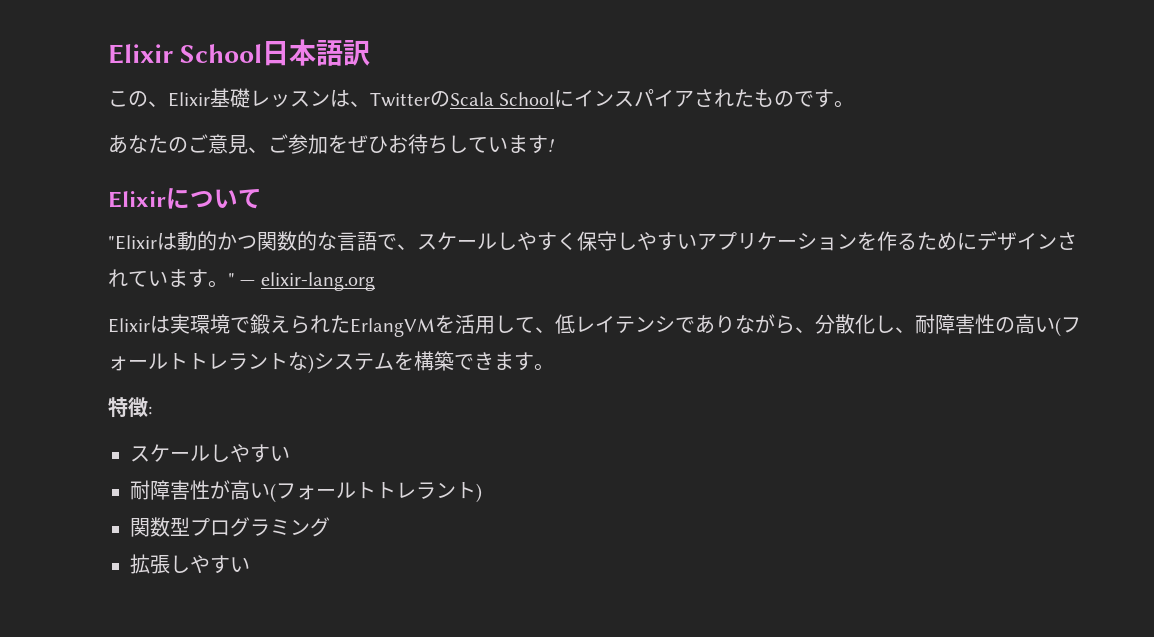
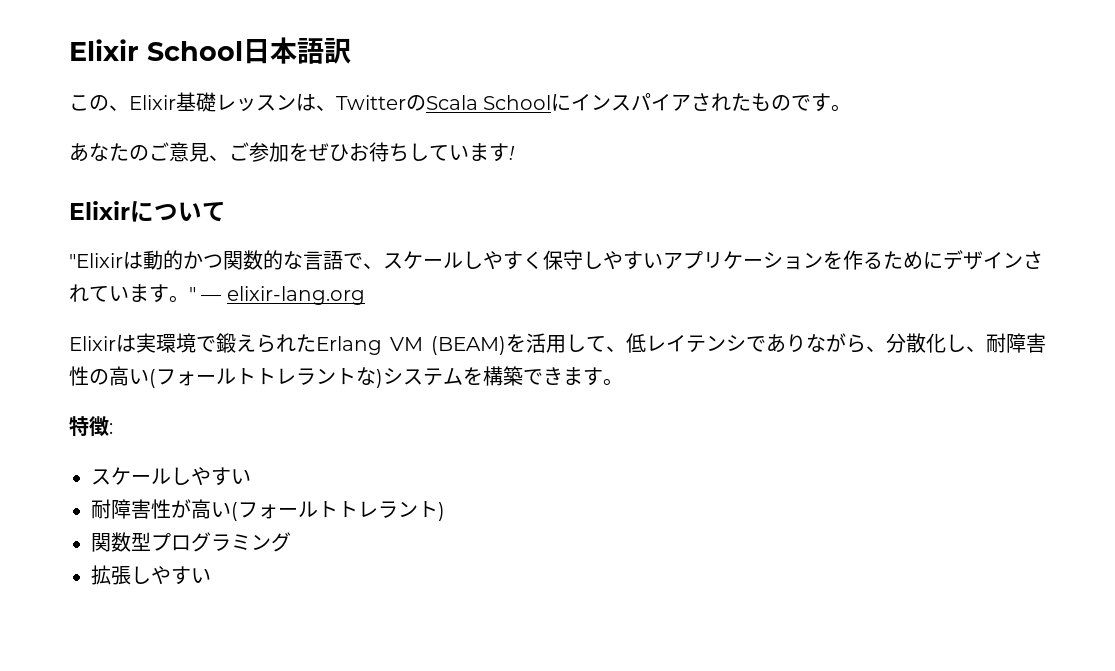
- Elixirは実環境で鍛えられたErlangVMを活用して、低レイテンシでありながら、分散化し、耐障害性の高い(フォールトトレラントな)システムを構築できます。
+ Elixirは実環境で鍛えられたErlang VM (BEAM)を活用して、低レイテンシでありながら、分散化し、耐障害性の高い(フォールトトレラントな)システムを構築できます。

